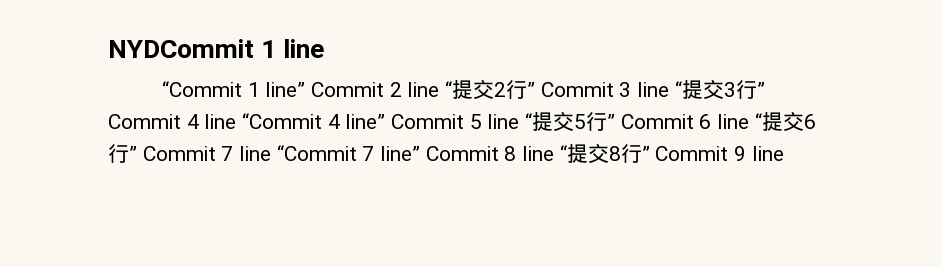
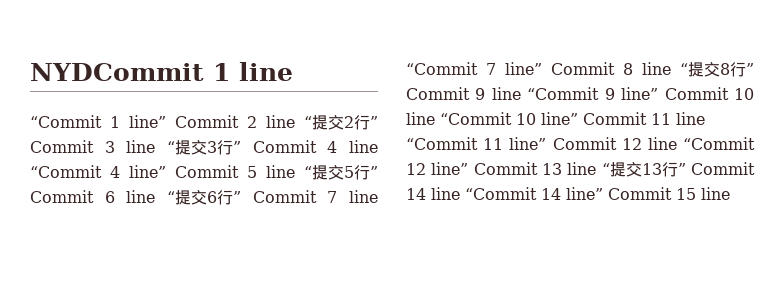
- “Commit 1 line” Commit 2 line “提交2行” Commit 3 line “提交3行” Commit 4 line “Commit 4 line” Commit 5 line “提交5行” Commit 6 line “提交6行” Commit 7 line “Commit 7 line” Commit 8 line “提交8行” Commit 9 line
+ “Commit 1 line” Commit 2 line “提交2行” Commit 3 line “提交3行” Commit 4 line “Commit 4 line” Commit 5 line “提交5行” Commit 6 line “提交6行” Commit 7 line “Commit 7 line” Commit 8 line “提交8行” Commit 9 line “Commit 9 line” Commit 10 line “Commit 10 line” Commit 11 line “Commit 11 line” Commit 12 line “Commit 12 line” Commit 13 line “提交13行” Commit 14 line “Commit 14 line” Commit 15 line

